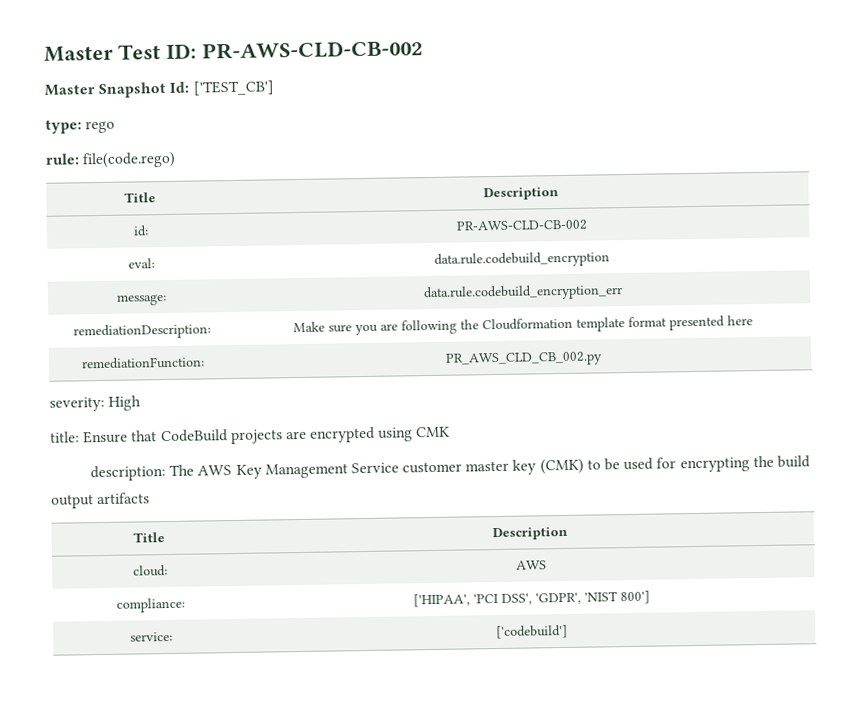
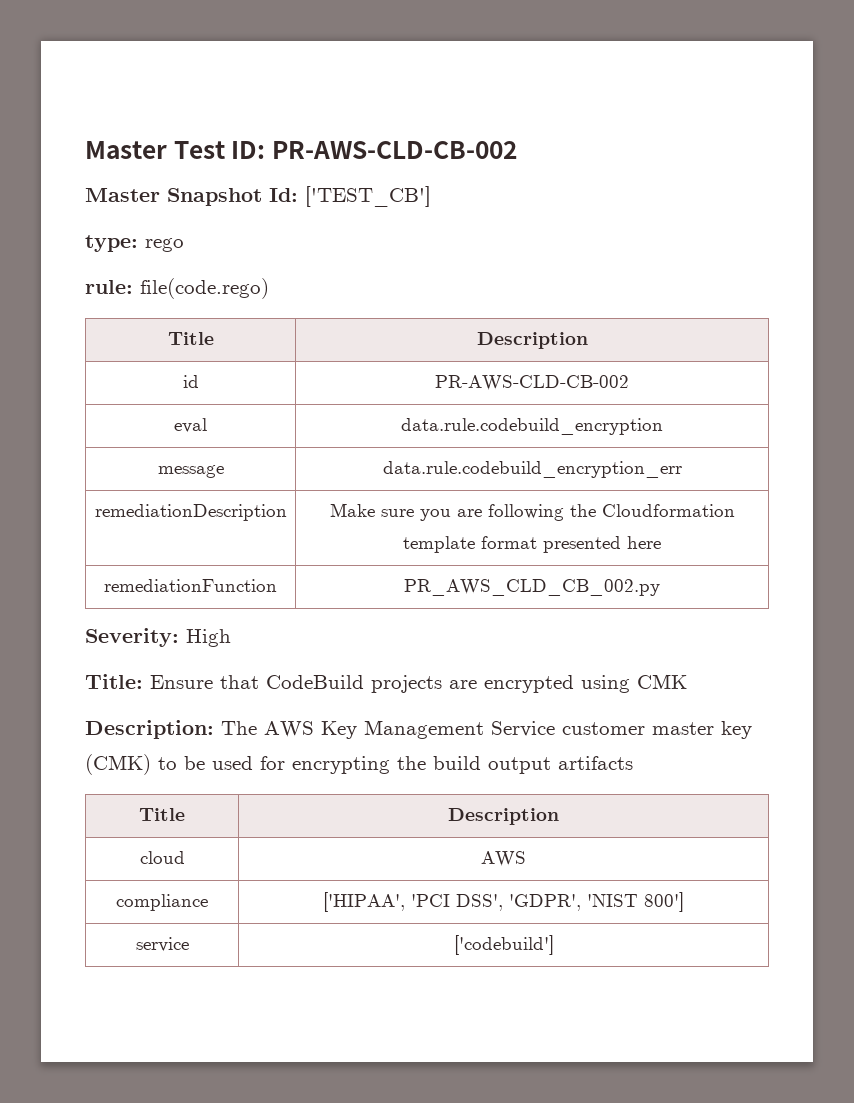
- id: | PR-AWS-CLD-CB-002
- eval: | data.rule.codebuild_encryption
+ id | PR-AWS-CLD-CB-002
+ eval | data.rule.codebuild_encryption
- message: | data.rule.codebuild_encryption_err
+ message | data.rule.codebuild_encryption_err
- remediationDescription: | Make sure you are following the Cloudformation template format presented here
+ remediationDescription | Make sure you are following the Cloudformation template format presented here
- remediationFunction: | PR_AWS_CLD_CB_002.py
+ remediationFunction | PR_AWS_CLD_CB_002.py
- severity: High
+ Severity: High
- title: Ensure that CodeBuild projects are encrypted using CMK
+ Title: Ensure that CodeBuild projects are encrypted using CMK
- description: The AWS Key Management Service customer master key (CMK) to be used for encrypting the build output artifacts
+ Description: The AWS Key Management Service customer master key (CMK) to be used for encrypting the build output artifacts
- cloud: | AWS
+ cloud | AWS
- compliance: | ['HIPAA', 'PCI DSS', 'GDPR', 'NIST 800']
+ compliance | ['HIPAA', 'PCI DSS', 'GDPR', 'NIST 800']
- service: | ['codebuild']
+ service | ['codebuild']

